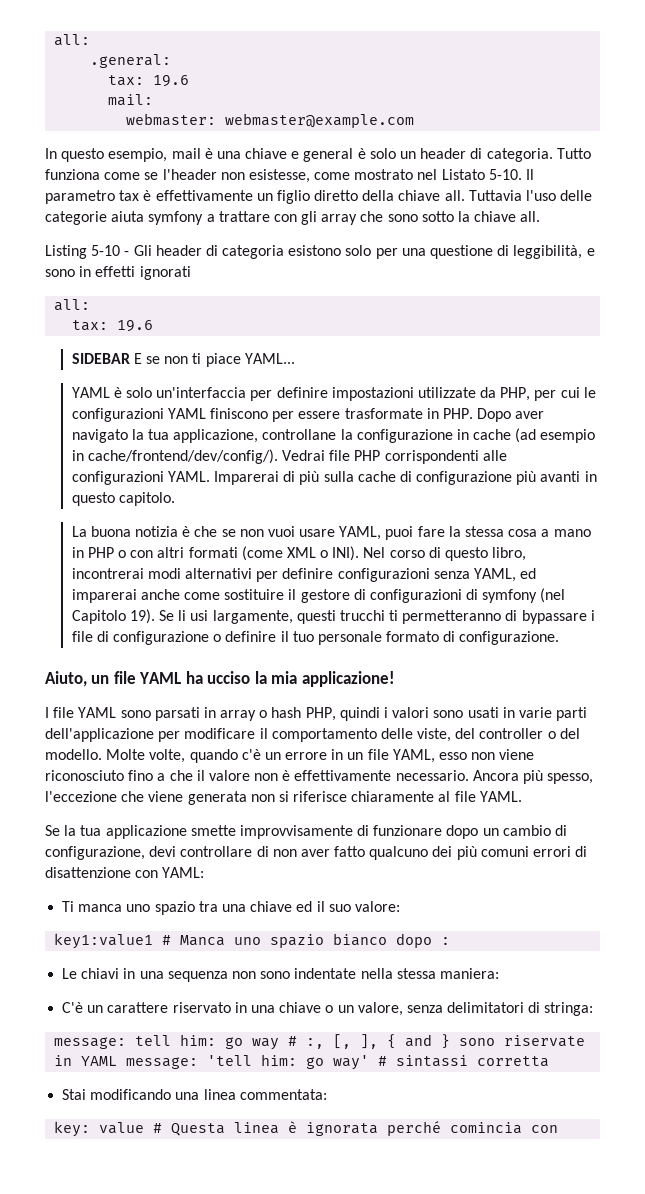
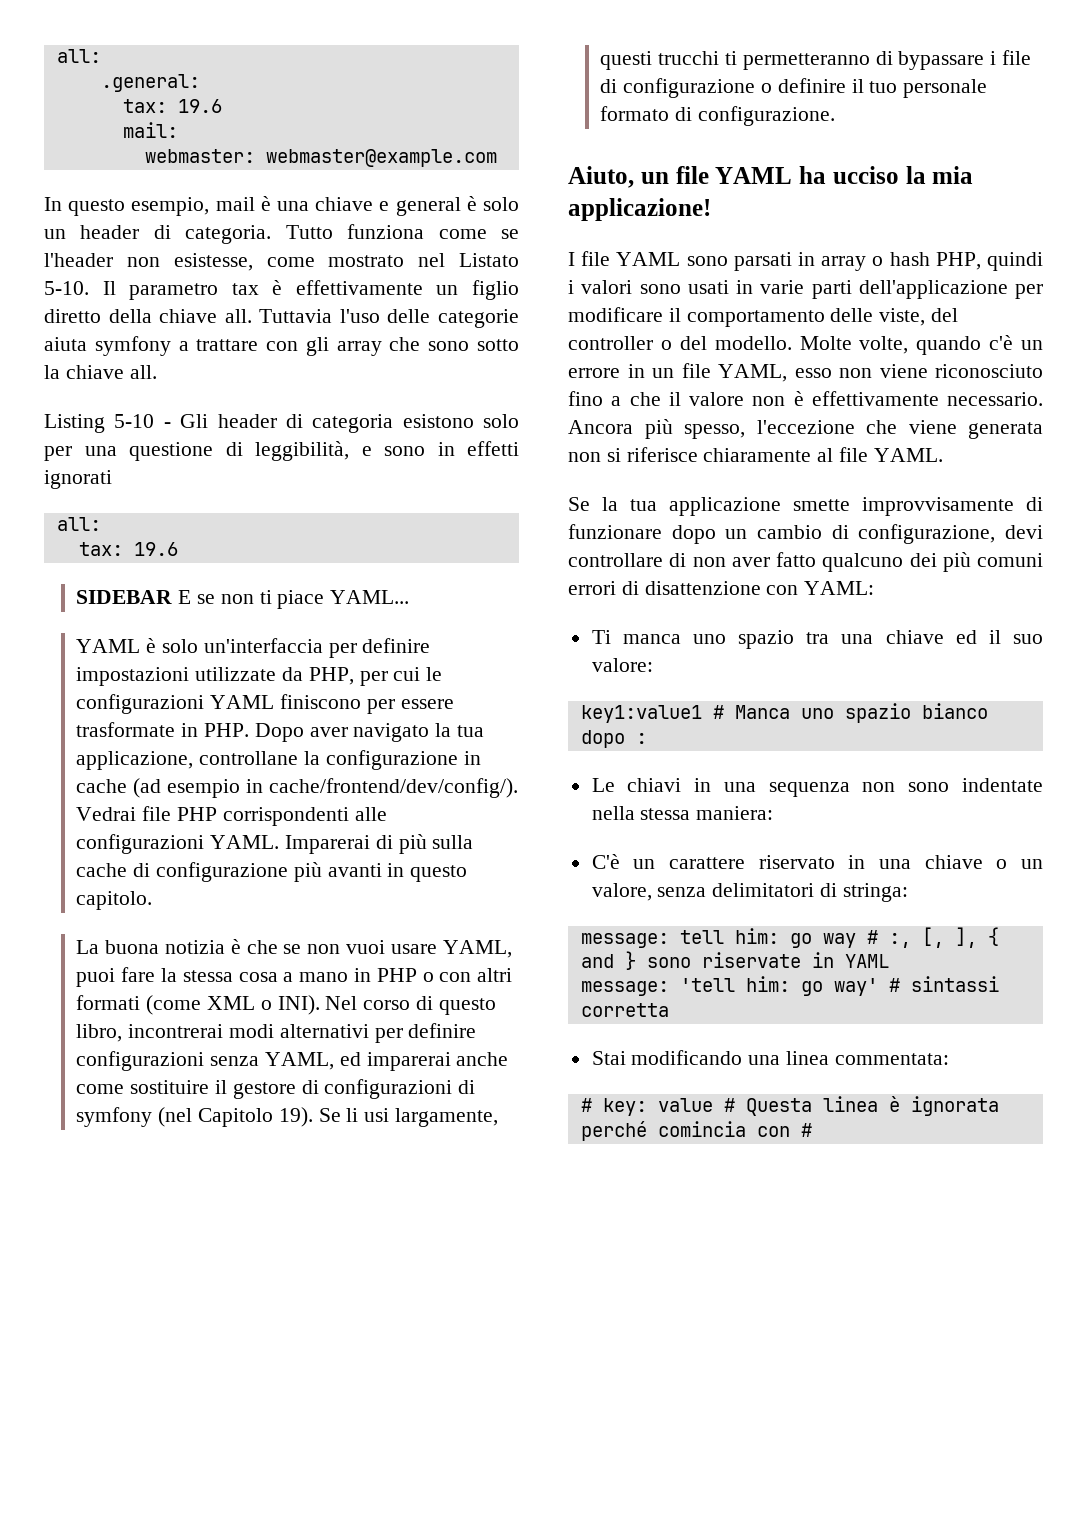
- message: tell him: go way # :, [, ], { and } sono riservate in YAML message: 'tell him: go way' # sintassi corretta
+ message: tell him: go way # :, [, ], { and } sono riservate in YAML
+ message: 'tell him: go way' # sintassi corretta
- key: value # Questa linea è ignorata perché comincia con
+ # key: value # Questa linea è ignorata perché comincia con #

